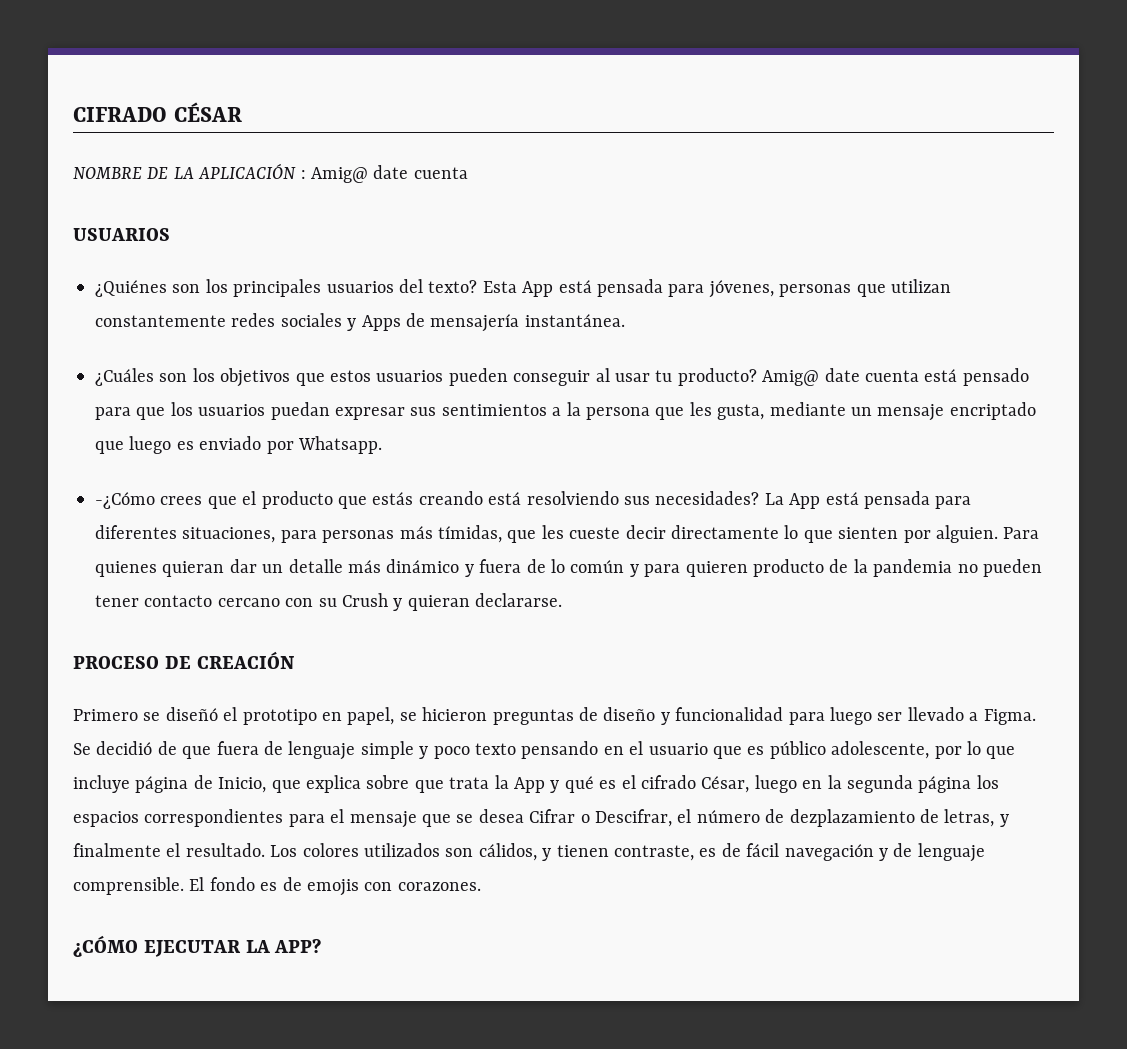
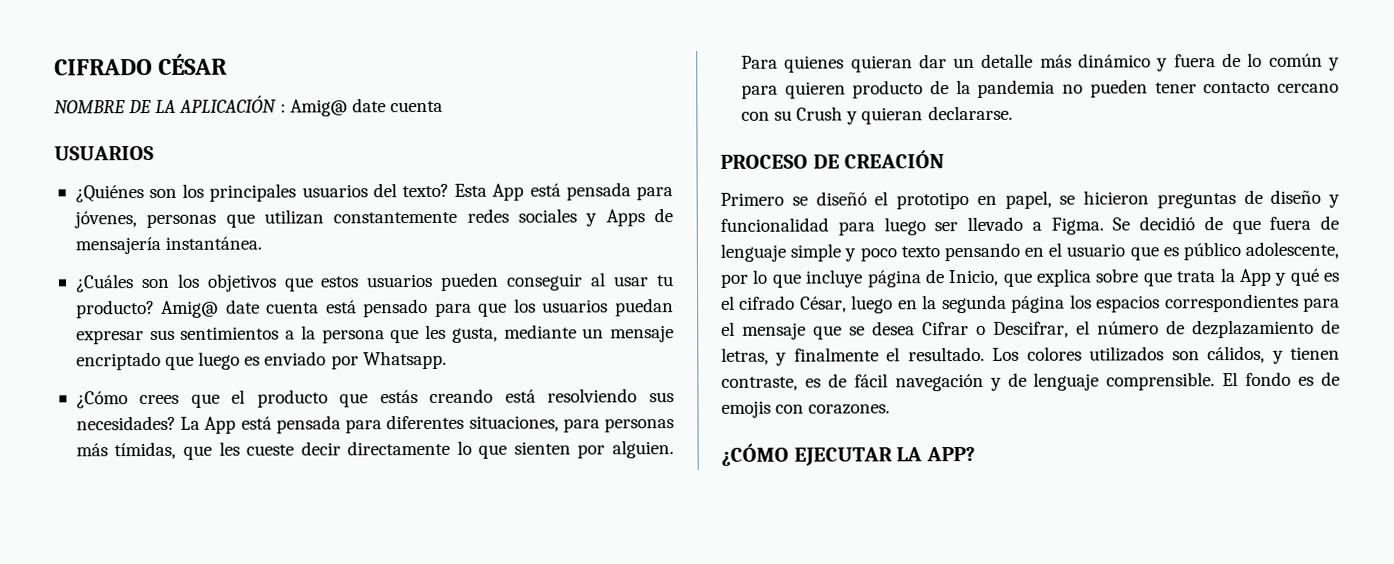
- -¿Cómo crees que el producto que estás creando está resolviendo sus necesidades?
+ ¿Cómo crees que el producto que estás creando está resolviendo sus necesidades?

